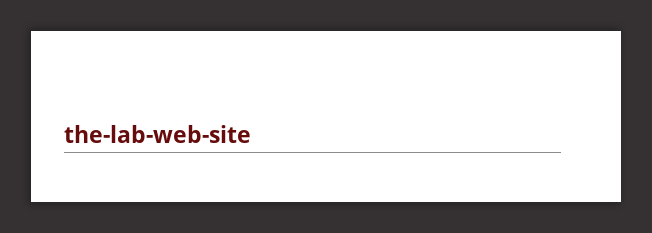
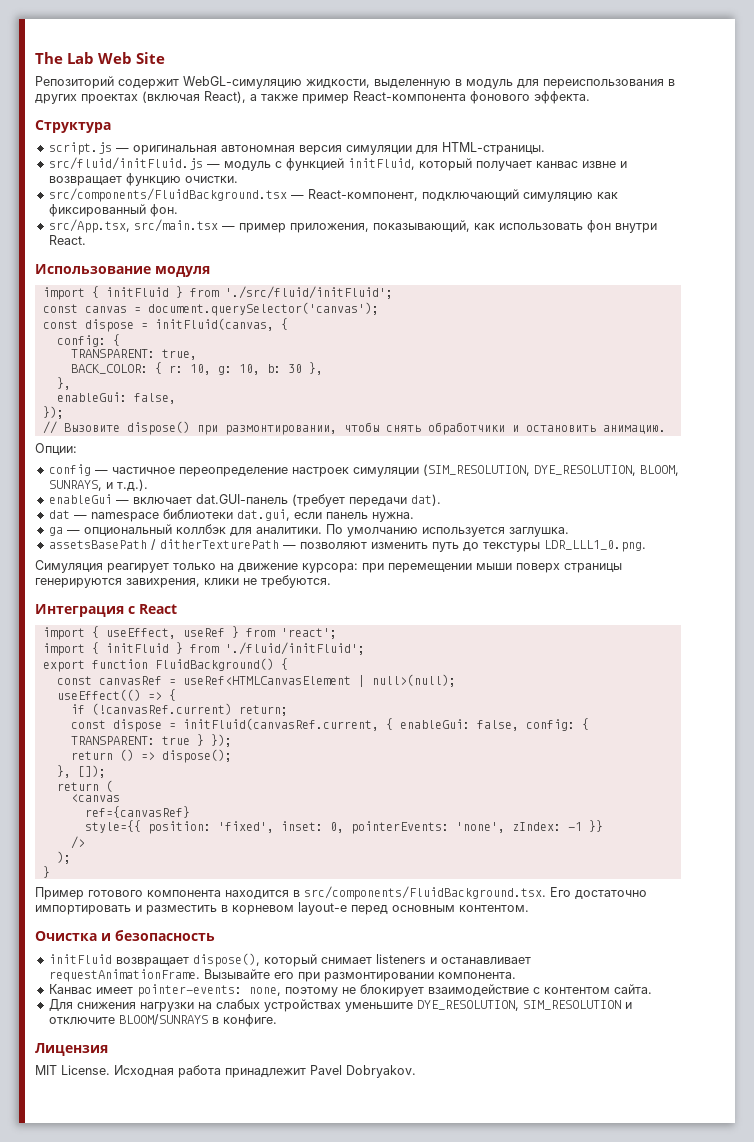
- the-lab-web-site
+ The Lab Web Site
+ Репозиторий содержит WebGL-симуляцию жидкости, выделенную в модуль для переиспользования в других проектах (включая React), а также пример React-компонента фонового эффекта.
+ Структура
+ script.js — оригинальная автономная версия симуляции для HTML-страницы.
+ src/fluid/initFluid.js — модуль с функцией initFluid, который получает канвас извне и возвращает функцию очистки.
+ src/components/FluidBackground.tsx — React-компонент, подключающий симуляцию как фиксированный фон.
+ src/App.tsx, src/main.tsx — пример приложения, показывающий, как использовать фон внутри React.
+ Использование модуля
+ import { initFluid } from './src/fluid/initFluid';
+ const canvas = document.querySelector('canvas');
+ const dispose = initFluid(canvas, {
+ config: {
+ TRANSPARENT: true,
+ BACK_COLOR: { r: 10, g: 10, b: 30 },
+ },
+ enableGui: false,
+ });
+ // Вызовите dispose() при размонтировании, чтобы снять обработчики и остановить анимацию.
+ Опции:
+ config — частичное переопределение настроек симуляции (SIM_RESOLUTION, DYE_RESOLUTION, BLOOM, SUNRAYS, и т.д.).
+ enableGui — включает dat.GUI-панель (требует передачи dat).
+ dat — namespace библиотеки dat.gui, если панель нужна.
+ ga — опциональный коллбэк для аналитики. По умолчанию используется заглушка.
+ assetsBasePath / ditherTexturePath — позволяют изменить путь до текстуры LDR_LLL1_0.png.
+ Симуляция реагирует только на движение курсора: при перемещении мыши поверх страницы генерируются завихрения, клики не требуются.
+ Интеграция с React
+ import { useEffect, useRef } from 'react';
+ import { initFluid } from './fluid/initFluid';
+ export function FluidBackground() {
+ const canvasRef = useRef<HTMLCanvasElement | null>(null);
+ useEffect(() => {
+ if (!canvasRef.current) return;
+ const dispose = initFluid(canvasRef.current, { enableGui: false, config: { TRANSPARENT: true } });
+ return () => dispose();
+ }, []);
+ return (
+ <canvas
+ ref={canvasRef}
+ style={{ position: 'fixed', inset: 0, pointerEvents: 'none', zIndex: -1 }}
+ />
+ );
+ }
+ Пример готового компонента находится в src/components/FluidBackground.tsx. Его достаточно импортировать и разместить в корневом layout-е перед основным контентом.
+ Очистка и безопасность
+ initFluid возвращает dispose(), который снимает listeners и останавливает requestAnimationFrame. Вызывайте его при размонтировании компонента.
+ Канвас имеет pointer-events: none, поэтому не блокирует взаимодействие с контентом сайта.
+ Для снижения нагрузки на слабых устройствах уменьшите DYE_RESOLUTION, SIM_RESOLUTION и отключите BLOOM/SUNRAYS в конфиге.
+ Лицензия
+ MIT License. Исходная работа принадлежит Pavel Dobryakov.

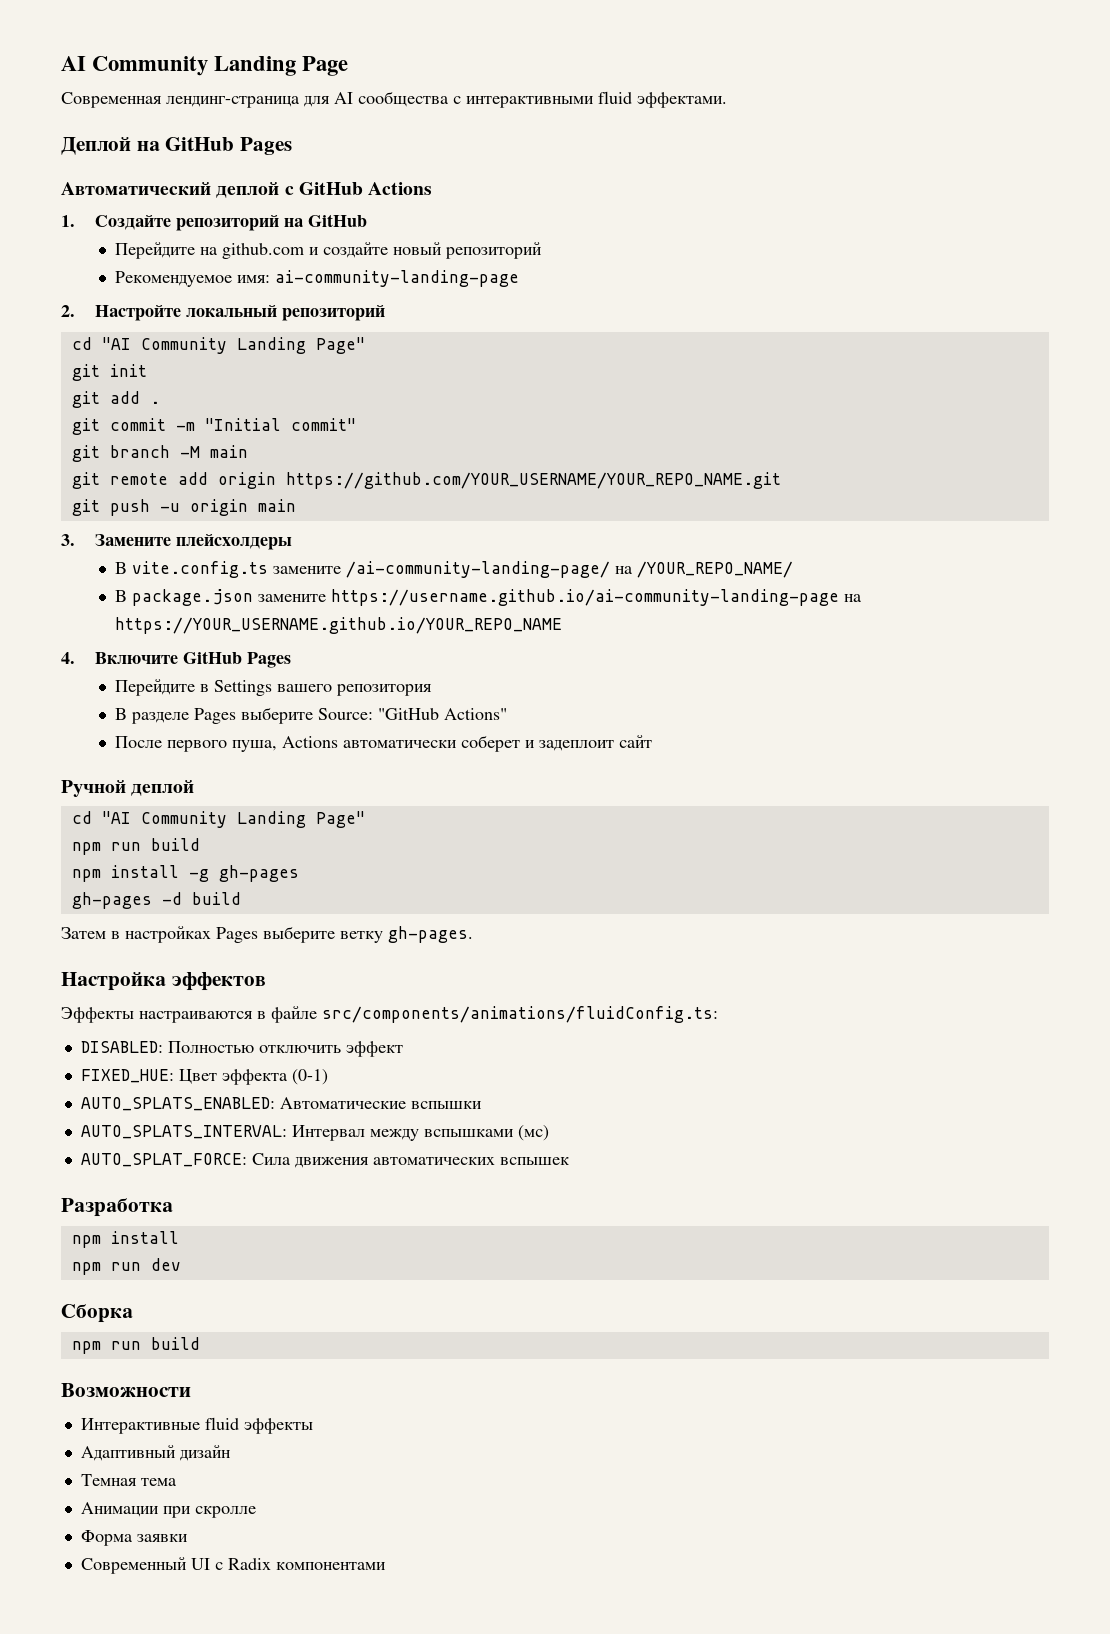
- The Lab Web Site
- Репозиторий содержит WebGL-симуляцию жидкости, выделенную в модуль для переиспользования в других проектах (включая React), а также пример React-компонента фонового эффекта.
- Структура
- script.js — оригинальная автономная версия симуляции для HTML-страницы.
- src/fluid/initFluid.js — модуль с функцией initFluid, который получает канвас извне и возвращает функцию очистки.
- src/components/FluidBackground.tsx — React-компонент, подключающий симуляцию как фиксированный фон.
- src/App.tsx, src/main.tsx — пример приложения, показывающий, как использовать фон внутри React.
- Использование модуля
- import { initFluid } from './src/fluid/initFluid';
- const canvas = document.querySelector('canvas');
- const dispose = initFluid(canvas, {
- config: {
- TRANSPARENT: true,
- BACK_COLOR: { r: 10, g: 10, b: 30 },
- },
- enableGui: false,
- });
- // Вызовите dispose() при размонтировании, чтобы снять обработчики и остановить анимацию.
- Опции:
- config — частичное переопределение настроек симуляции (SIM_RESOLUTION, DYE_RESOLUTION, BLOOM, SUNRAYS, и т.д.).
- enableGui — включает dat.GUI-панель (требует передачи dat).
- dat — namespace библиотеки dat.gui, если панель нужна.
- ga — опциональный коллбэк для аналитики. По умолчанию используется заглушка.
- assetsBasePath / ditherTexturePath — позволяют изменить путь до текстуры LDR_LLL1_0.png.
- Симуляция реагирует только на движение курсора: при перемещении мыши поверх страницы генерируются завихрения, клики не требуются.
- Интеграция с React
- import { useEffect, useRef } from 'react';
- import { initFluid } from './fluid/initFluid';
- export function FluidBackground() {
- const canvasRef = useRef<HTMLCanvasElement | null>(null);
- useEffect(() => {
- if (!canvasRef.current) return;
- const dispose = initFluid(canvasRef.current, { enableGui: false, config: { TRANSPARENT: true } });
- return () => dispose();
- }, []);
- return (
- <canvas
- ref={canvasRef}
- style={{ position: 'fixed', inset: 0, pointerEvents: 'none', zIndex: -1 }}
- />
- );
- }
- Пример готового компонента находится в src/components/FluidBackground.tsx. Его достаточно импортировать и разместить в корневом layout-е перед основным контентом.
- Очистка и безопасность
- initFluid возвращает dispose(), который снимает listeners и останавливает requestAnimationFrame. Вызывайте его при размонтировании компонента.
- Канвас имеет pointer-events: none, поэтому не блокирует взаимодействие с контентом сайта.
- Для снижения нагрузки на слабых устройствах уменьшите DYE_RESOLUTION, SIM_RESOLUTION и отключите BLOOM/SUNRAYS в конфиге.
- Лицензия
- MIT License. Исходная работа принадлежит Pavel Dobryakov.
+ AI Community Landing Page
+ Современная лендинг-страница для AI сообщества с интерактивными fluid эффектами.
+ Деплой на GitHub Pages
+ Автоматический деплой с GitHub Actions
+ 1. Создайте репозиторий на GitHub
+ Перейдите на github.com и создайте новый репозиторий
+ Рекомендуемое имя: ai-community-landing-page
+ 2. Настройте локальный репозиторий
+ cd "AI Community Landing Page"
+ git init
+ git add .
+ git commit -m "Initial commit"
+ git branch -M main
+ git remote add origin https://github.com/YOUR_USERNAME/YOUR_REPO_NAME.git
+ git push -u origin main
+ 3. Замените плейсхолдеры
+ В vite.config.ts замените /ai-community-landing-page/ на /YOUR_REPO_NAME/
+ В package.json замените https://username.github.io/ai-community-landing-page на https://YOUR_USERNAME.github.io/YOUR_REPO_NAME
+ 4. Включите GitHub Pages
+ Перейдите в Settings вашего репозитория
+ В разделе Pages выберите Source: "GitHub Actions"
+ После первого пуша, Actions автоматически соберет и задеплоит сайт
+ Ручной деплой
+ cd "AI Community Landing Page"
+ npm run build
+ npm install -g gh-pages
+ gh-pages -d build
+ Затем в настройках Pages выберите ветку gh-pages.
+ Настройка эффектов
+ Эффекты настраиваются в файле src/components/animations/fluidConfig.ts:
+ DISABLED: Полностью отключить эффект
+ FIXED_HUE: Цвет эффекта (0-1)
+ AUTO_SPLATS_ENABLED: Автоматические вспышки
+ AUTO_SPLATS_INTERVAL: Интервал между вспышками (мс)
+ AUTO_SPLAT_FORCE: Сила движения автоматических вспышек
+ Разработка
+ npm install
+ npm run dev
+ Сборка
+ npm run build
+ Возможности
+ Интерактивные fluid эффекты
+ Адаптивный дизайн
+ Темная тема
+ Анимации при скролле
+ Форма заявки
+ Современный UI с Radix компонентами

